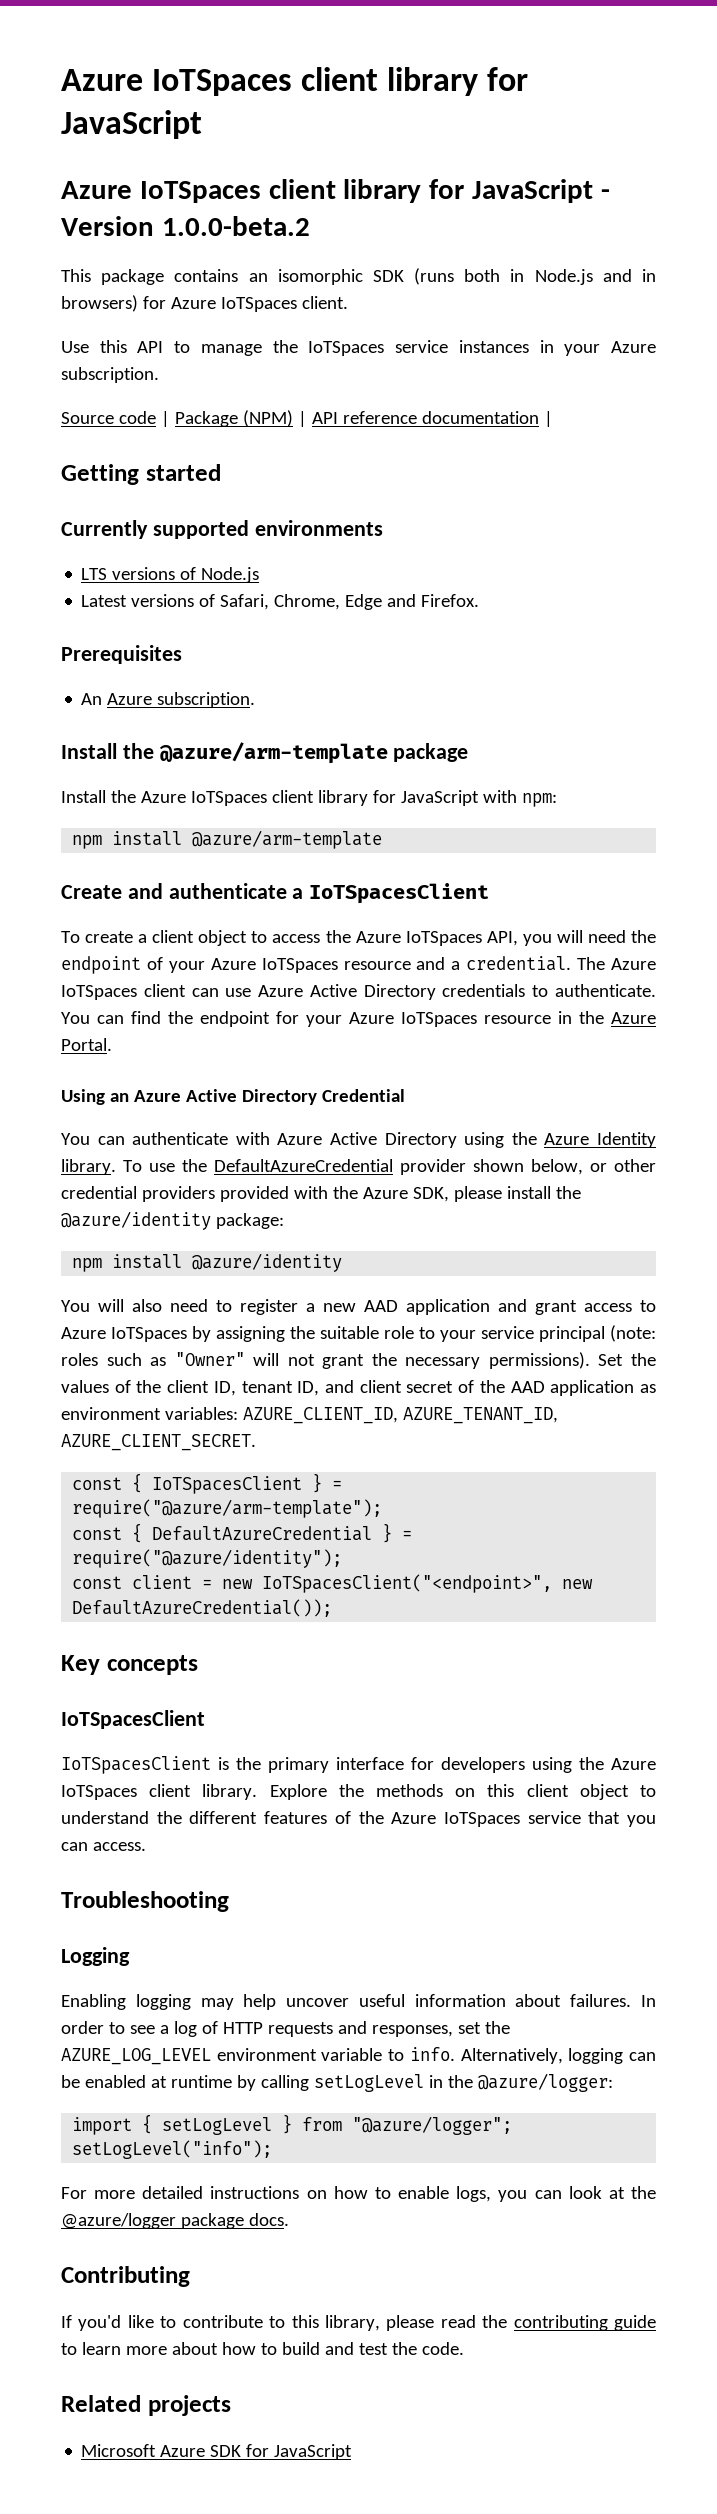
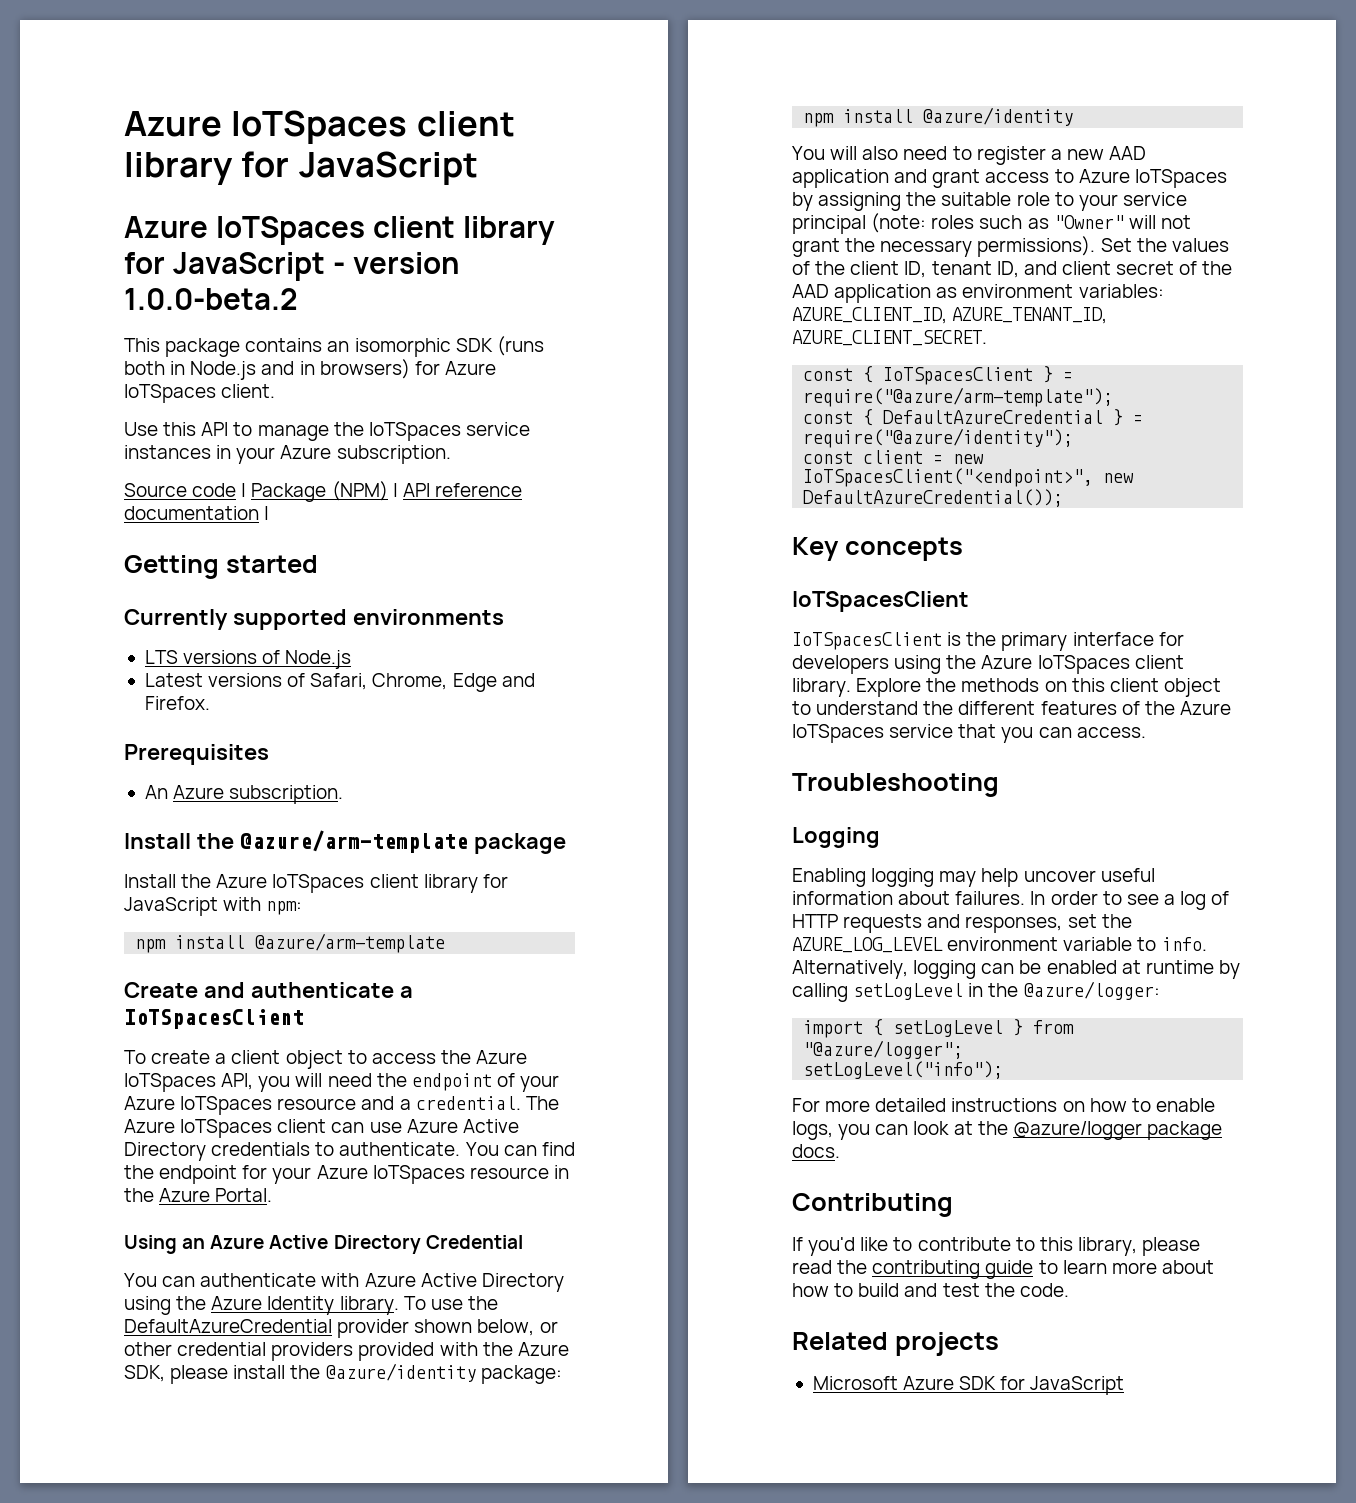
- Azure IoTSpaces client library for JavaScript - Version 1.0.0-beta.2
+ Azure IoTSpaces client library for JavaScript - version 1.0.0-beta.2

